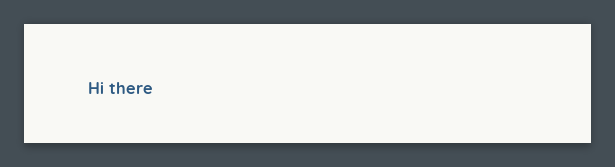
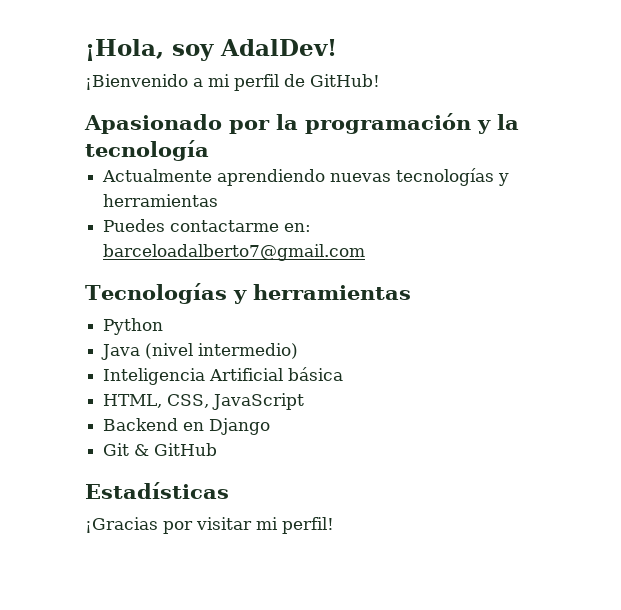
- Hi there
+ ¡Hola, soy AdalDev!
+ ¡Bienvenido a mi perfil de GitHub!
+ Apasionado por la programación y la tecnología
+ Actualmente aprendiendo nuevas tecnologías y herramientas
+ Puedes contactarme en: barceloadalberto7@gmail.com
+ Tecnologías y herramientas
+ Python
+ Java (nivel intermedio)
+ Inteligencia Artificial básica
+ HTML, CSS, JavaScript
+ Backend en Django
+ Git & GitHub
+ Estadísticas
+ ¡Gracias por visitar mi perfil!

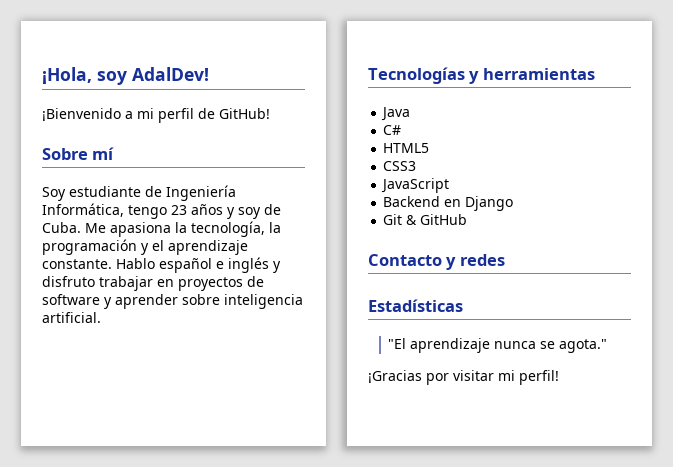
- Apasionado por la programación y la tecnología
- Actualmente aprendiendo nuevas tecnologías y herramientas
- Puedes contactarme en: barceloadalberto7@gmail.com
+ Sobre mí
+ Soy estudiante de Ingeniería Informática, tengo 23 años y soy de Cuba. Me apasiona la tecnología, la programación y el aprendizaje constante. Hablo español e inglés y disfruto trabajar en proyectos de software y aprender sobre inteligencia artificial.
  Tecnologías y herramientas
- Python
- Java (nivel intermedio)
- Inteligencia Artificial básica
- HTML, CSS, JavaScript
+ Java
+ C#
+ HTML5
+ CSS3
+ JavaScript
+ Contacto y redes
  Estadísticas
+ "El aprendizaje nunca se agota."

